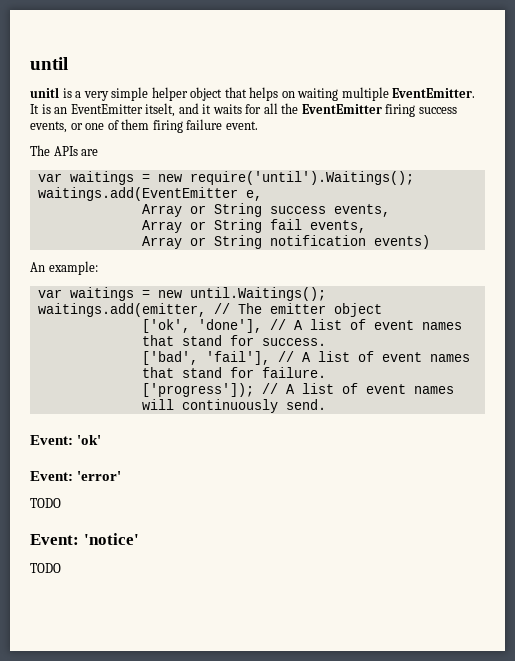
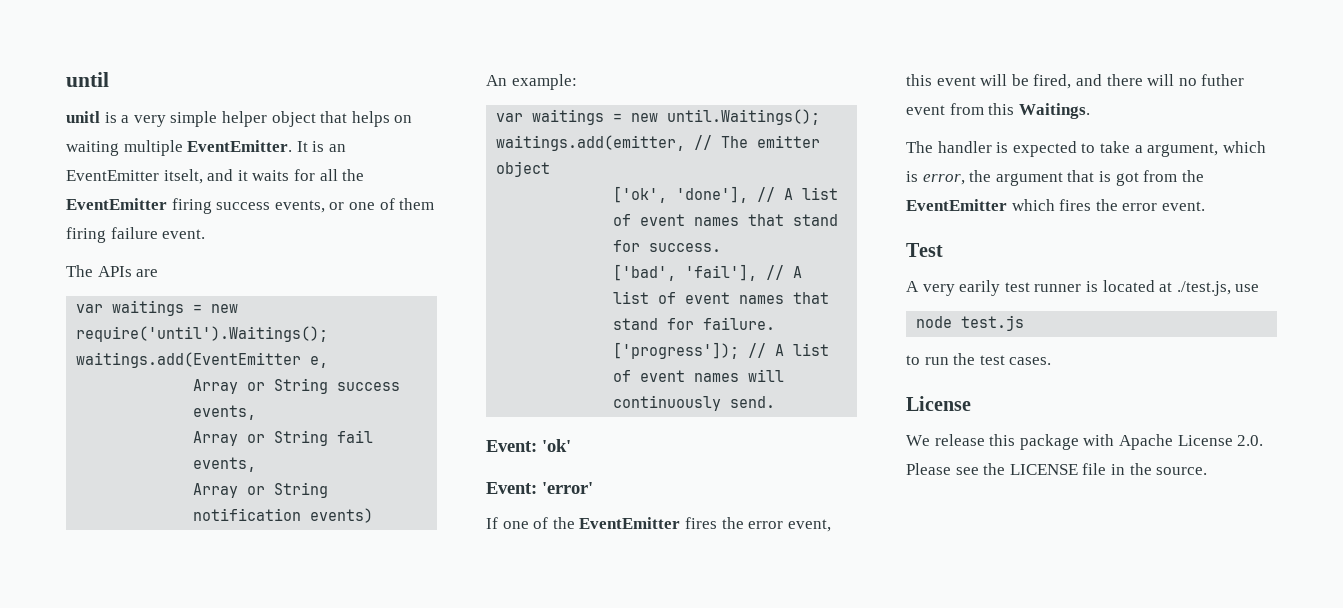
  Event: 'error'
- TODO
- Event: 'notice'
- TODO
+ If one of the EventEmitter fires the error event, this event will be fired, and there will no futher event from this Waitings.
+ The handler is expected to take a argument, which is error, the argument that is got from the EventEmitter which fires the error event.
+ Test
+ A very earily test runner is located at ./test.js, use
+ node test.js
+ to run the test cases.
+ License
+ We release this package with Apache License 2.0. Please see the LICENSE file in the source.

